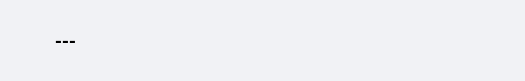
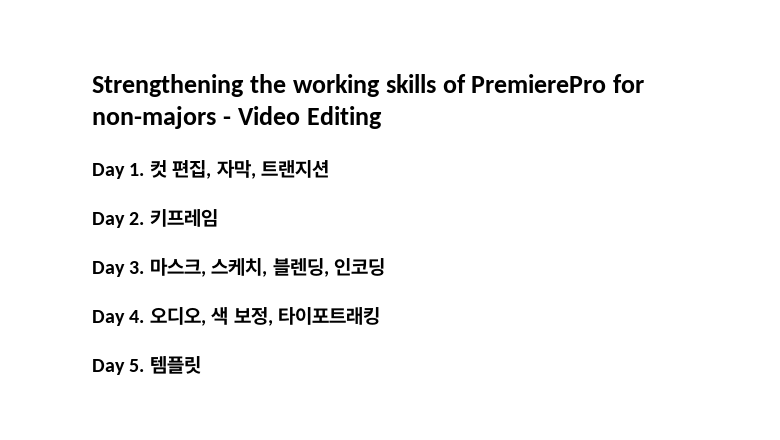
- ---
+ Strengthening the working skills of PremierePro for non-majors - Video Editing
+ Day 1. 컷 편집, 자막, 트랜지션
+ Day 2. 키프레임
+ Day 3. 마스크, 스케치, 블렌딩, 인코딩
+ Day 4. 오디오, 색 보정, 타이포트래킹
+ Day 5. 템플릿

